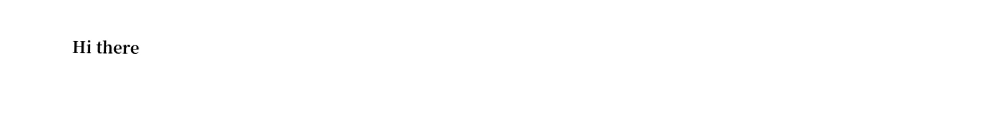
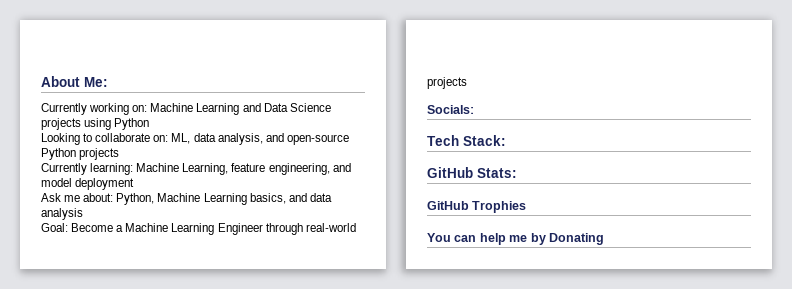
- Hi there
+ About Me:
+ Currently working on: Machine Learning and Data Science projects using Python
+ Looking to collaborate on: ML, data analysis, and open-source Python projects
+ Currently learning: Machine Learning, feature engineering, and model deployment
+ Ask me about: Python, Machine Learning basics, and data analysis
+ Goal: Become a Machine Learning Engineer through real-world projects
+ Socials:
+ Tech Stack:
+ GitHub Stats:
+ GitHub Trophies
+ You can help me by Donating

